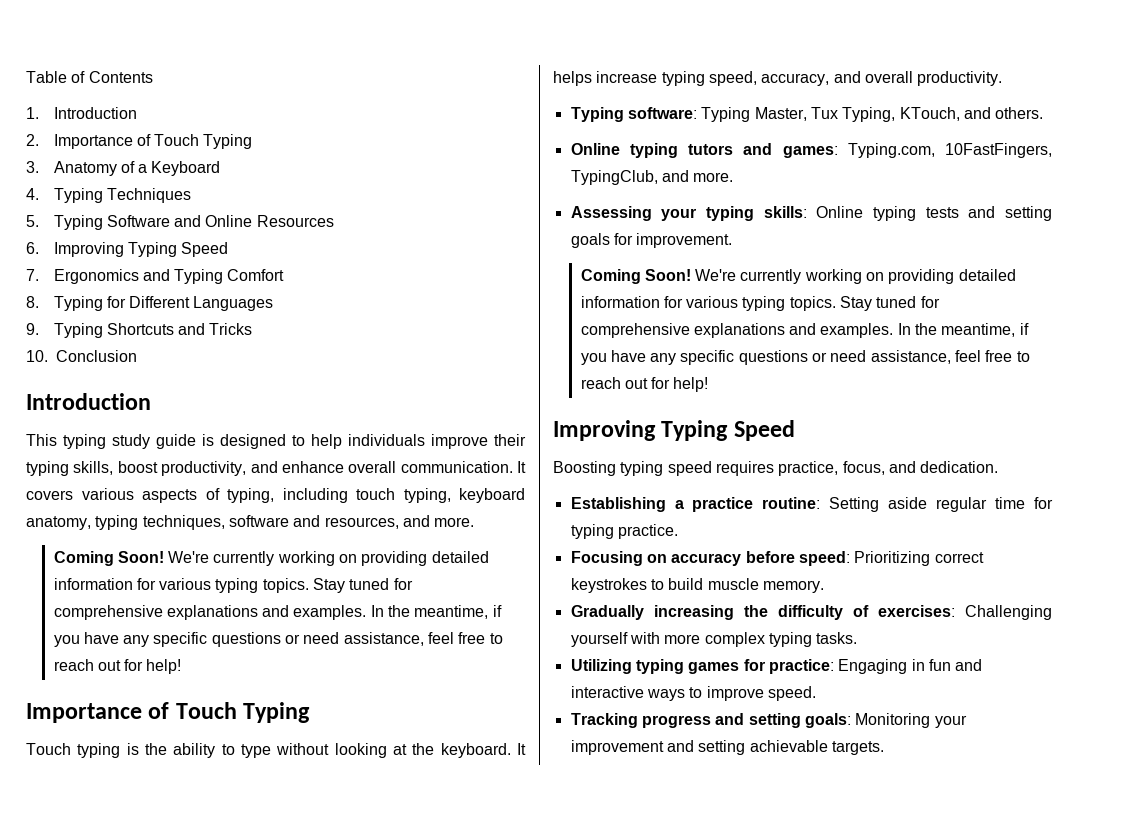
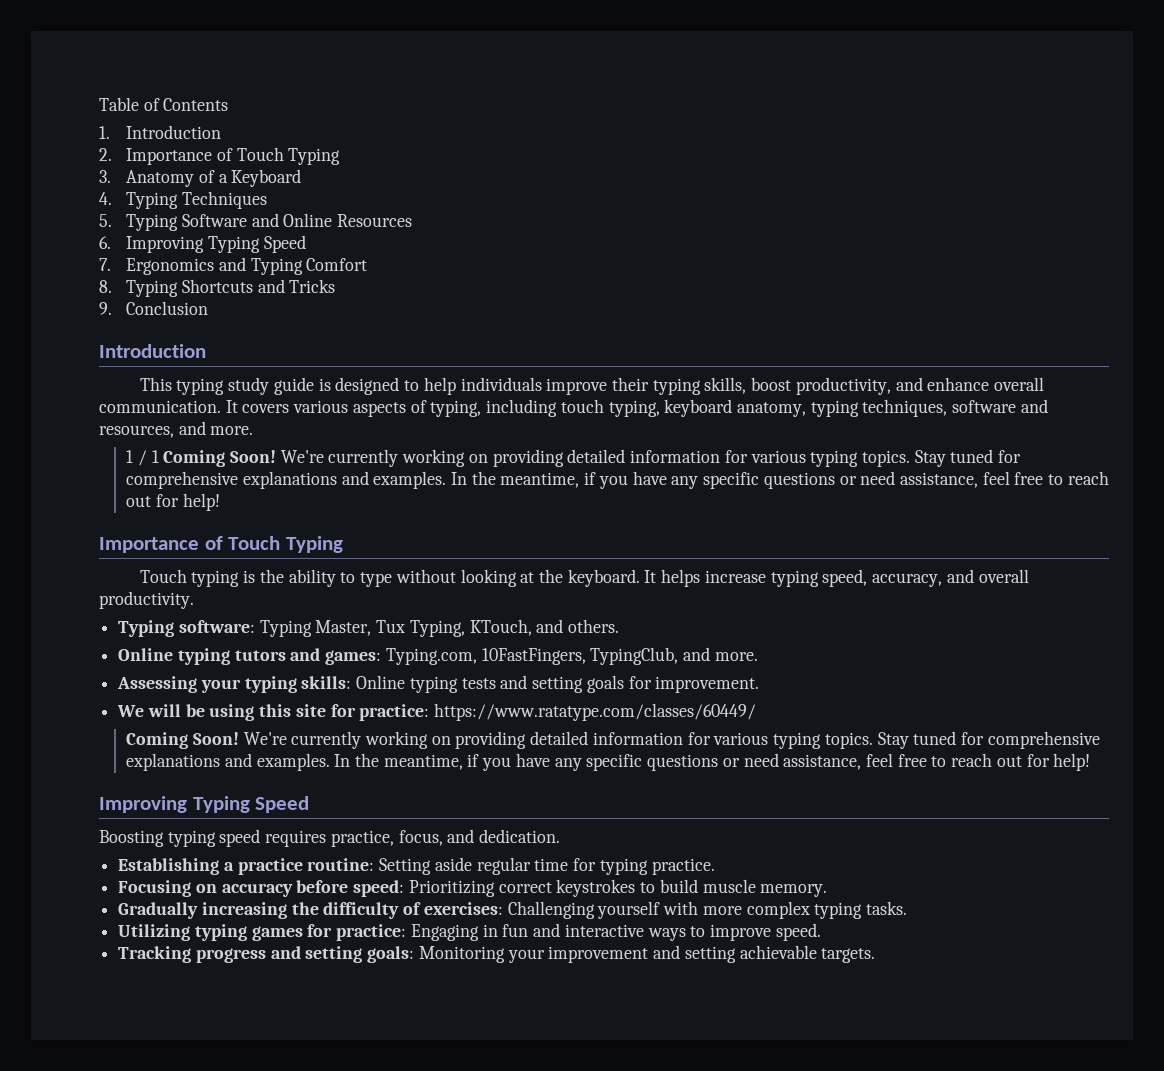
- 8. Typing for Different Languages
- 9. Typing Shortcuts and Tricks
+ 8. Typing Shortcuts and Tricks
- 10. Conclusion
+ 9. Conclusion
  It covers various aspects of typing, including touch typing, keyboard anatomy, typing techniques, software and resources, and more.
- Coming Soon!
+ 1 / 1 Coming Soon!
+ We will be using this site for practice: https://www.ratatype.com/classes/60449/

